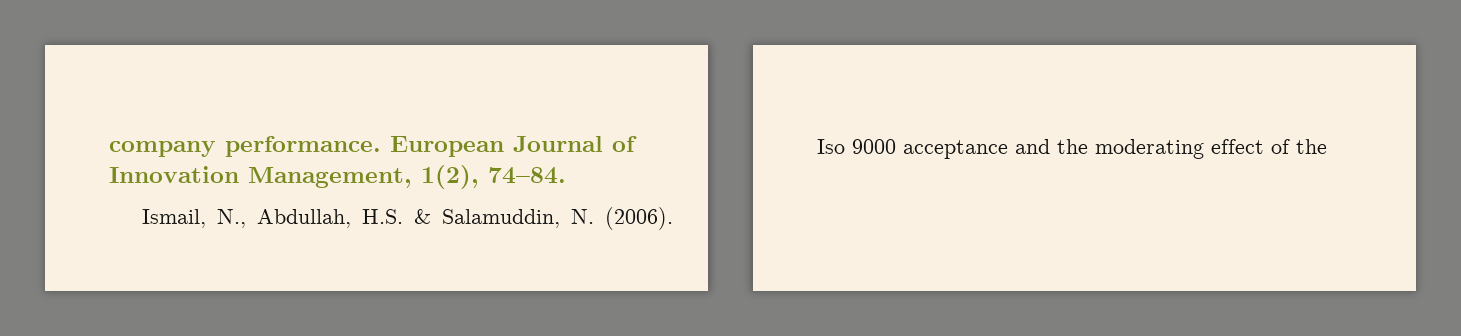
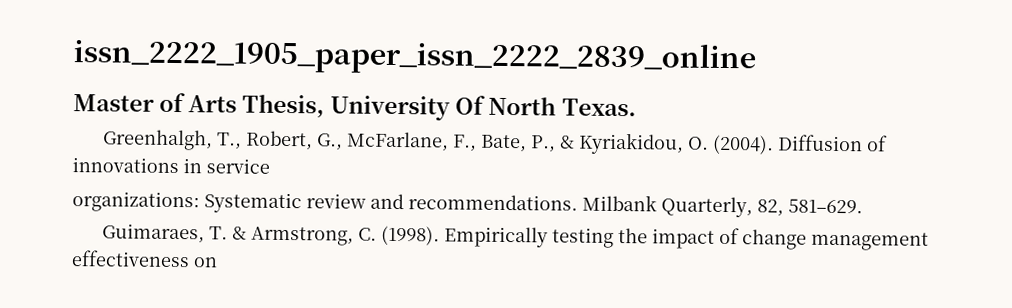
- company performance. European Journal of Innovation Management, 1(2), 74–84.
- Ismail, N., Abdullah, H.S. & Salamuddin, N. (2006). Iso 9000 acceptance and the moderating effect of the
+ issn_2222_1905_paper_issn_2222_2839_online
+ Master of Arts Thesis, University Of North Texas.
+ Greenhalgh, T., Robert, G., McFarlane, F., Bate, P., & Kyriakidou, O. (2004). Diffusion of innovations in service
+ organizations: Systematic review and recommendations. Milbank Quarterly, 82, 581–629.
+ Guimaraes, T. & Armstrong, C. (1998). Empirically testing the impact of change management effectiveness on

